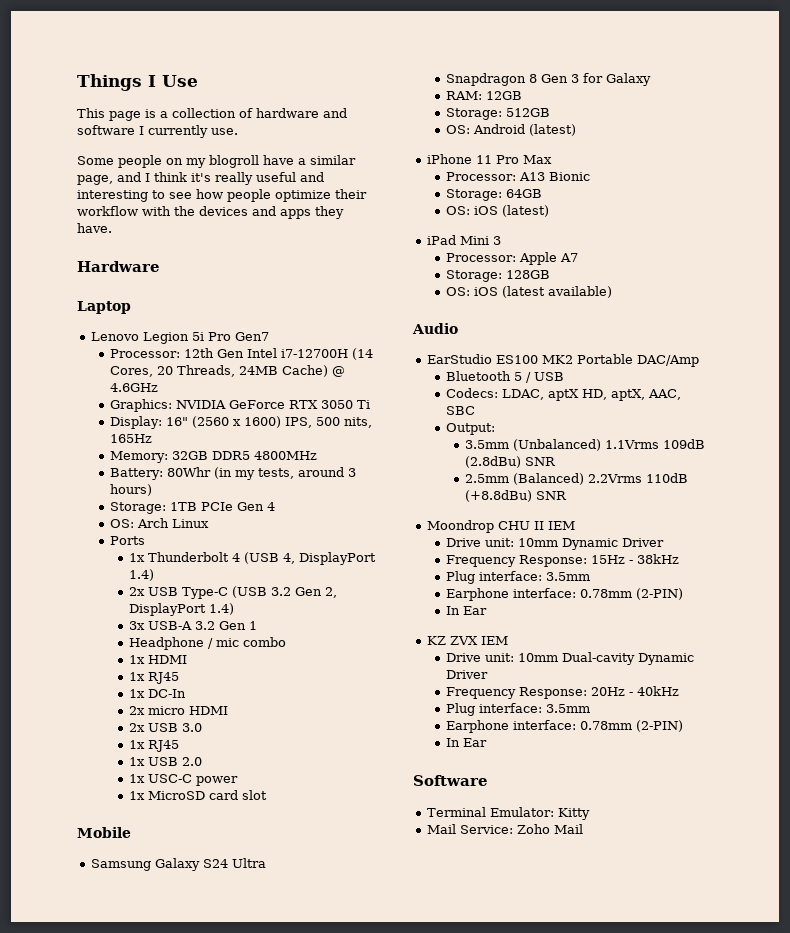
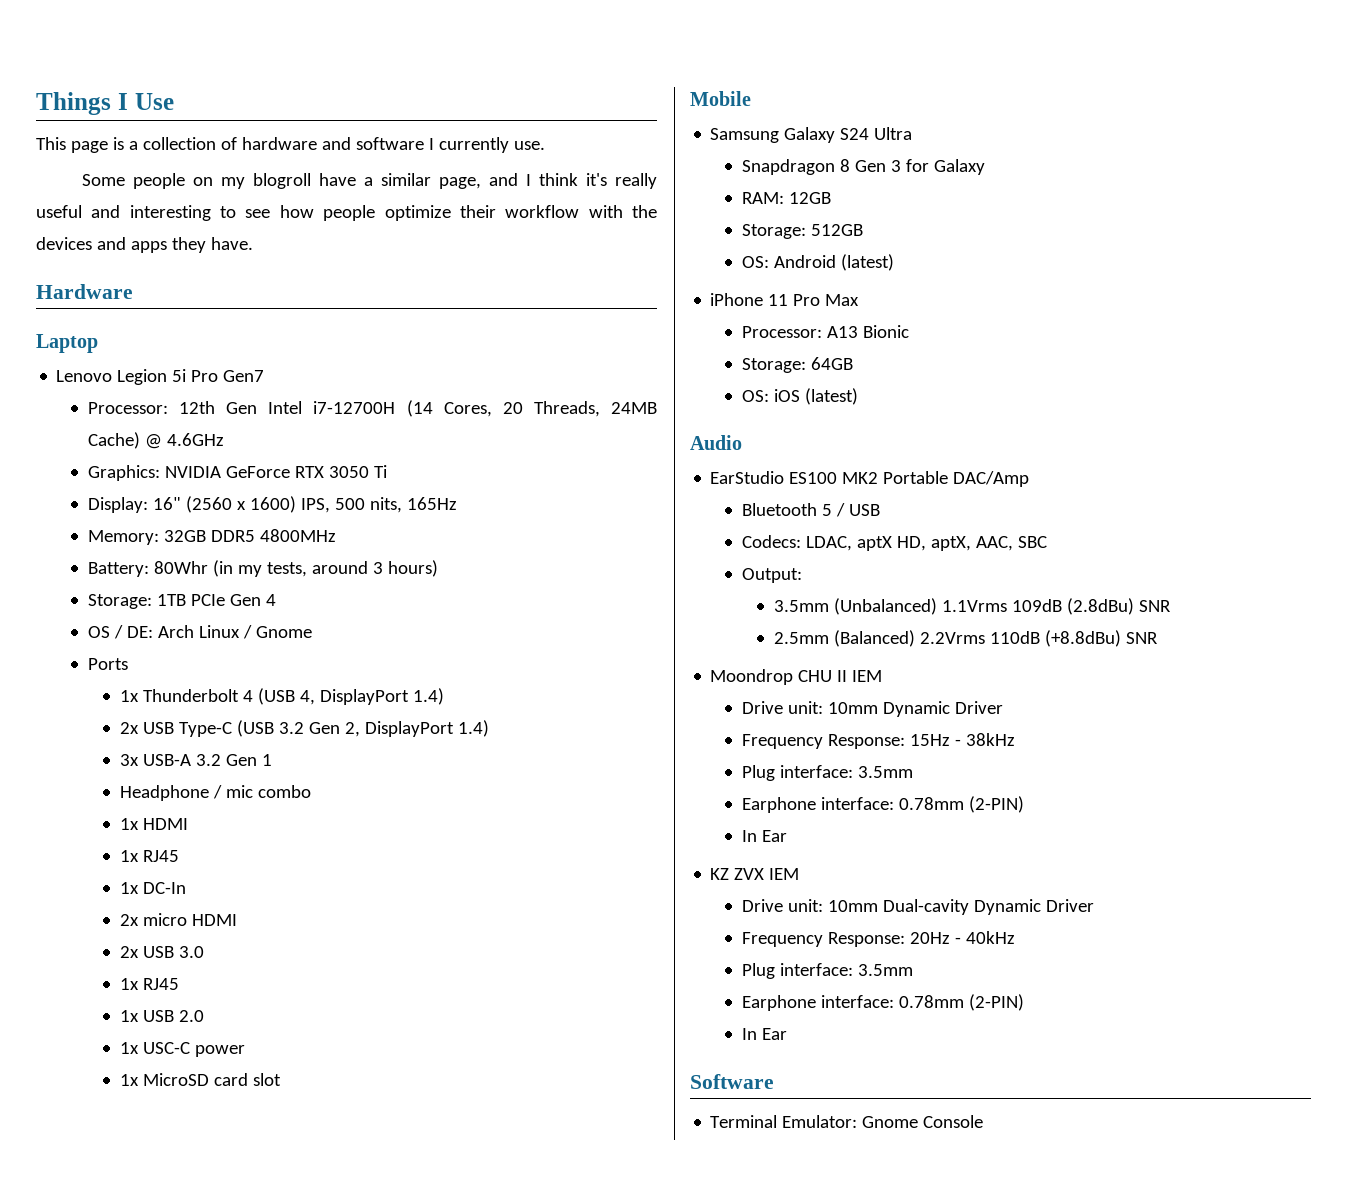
- OS: Arch Linux
+ OS / DE: Arch Linux / Gnome
- iPad Mini 3
- Processor: Apple A7
- Storage: 128GB
- OS: iOS (latest available)
- Terminal Emulator: Kitty
- Mail Service: Zoho Mail
+ Terminal Emulator: Gnome Console

